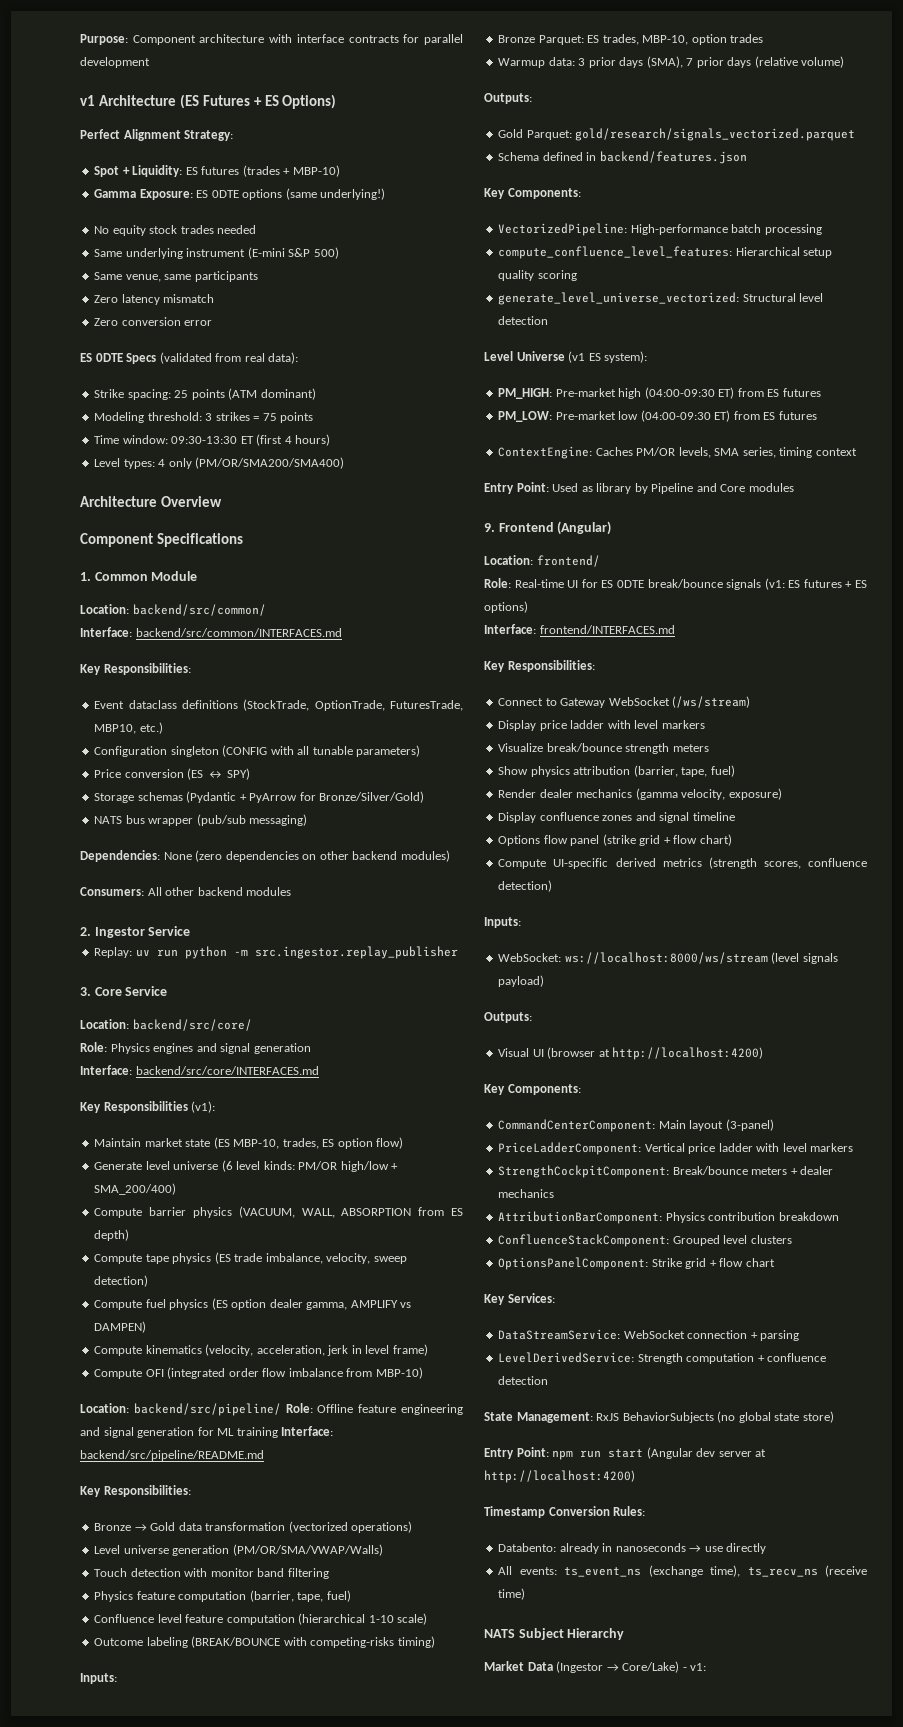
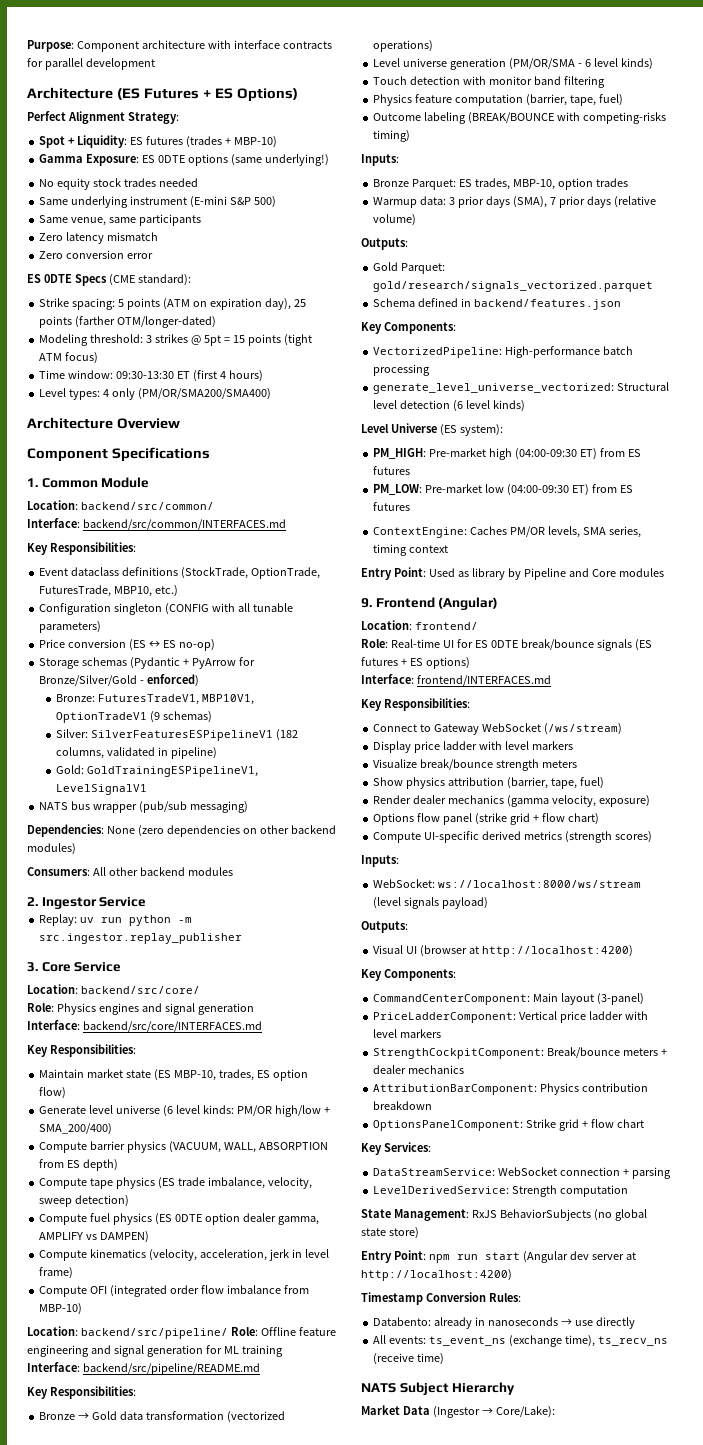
- v1 Architecture (ES Futures + ES Options)
+ Architecture (ES Futures + ES Options)
- ES 0DTE Specs (validated from real data):
- Strike spacing: 25 points (ATM dominant)
- Modeling threshold: 3 strikes = 75 points
+ ES 0DTE Specs (CME standard):
+ Strike spacing: 5 points (ATM on expiration day), 25 points (farther OTM/longer-dated)
+ Modeling threshold: 3 strikes @ 5pt = 15 points (tight ATM focus)
- Price conversion (ES ↔ SPY)
+ Price conversion (ES ↔ ES no-op)
- Storage schemas (Pydantic + PyArrow for Bronze/Silver/Gold)
+ Storage schemas (Pydantic + PyArrow for Bronze/Silver/Gold - enforced)
+ Bronze: FuturesTradeV1, MBP10V1, OptionTradeV1 (9 schemas)
+ Silver: SilverFeaturesESPipelineV1 (182 columns, validated in pipeline)
+ Gold: GoldTrainingESPipelineV1, LevelSignalV1
  Interface: backend/src/core/INTERFACES.md
- Key Responsibilities (v1):
+ Key Responsibilities:
- Compute fuel physics (ES option dealer gamma, AMPLIFY vs DAMPEN)
+ Compute fuel physics (ES 0DTE option dealer gamma, AMPLIFY vs DAMPEN)
- Level universe generation (PM/OR/SMA/VWAP/Walls)
+ Level universe generation (PM/OR/SMA - 6 level kinds)
- Confluence level feature computation (hierarchical 1-10 scale)
- compute_confluence_level_features: Hierarchical setup quality scoring
- generate_level_universe_vectorized: Structural level detection
+ generate_level_universe_vectorized: Structural level detection (6 level kinds)
- Level Universe (v1 ES system):
+ Level Universe (ES system):
- Role: Real-time UI for ES 0DTE break/bounce signals (v1: ES futures + ES options)
+ Role: Real-time UI for ES 0DTE break/bounce signals (ES futures + ES options)
- Display confluence zones and signal timeline
- Compute UI-specific derived metrics (strength scores, confluence detection)
+ Compute UI-specific derived metrics (strength scores)
- ConfluenceStackComponent: Grouped level clusters
- LevelDerivedService: Strength computation + confluence detection
+ LevelDerivedService: Strength computation
- Market Data (Ingestor → Core/Lake) - v1:
+ Market Data (Ingestor → Core/Lake):

